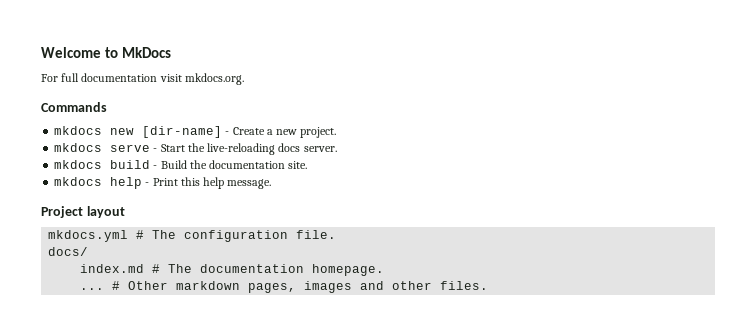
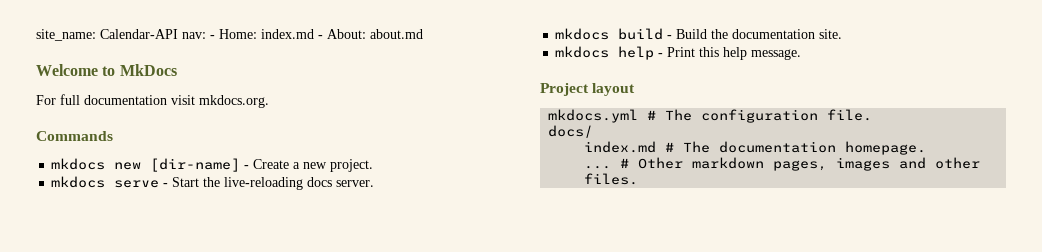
+ site_name: Calendar-API nav: - Home: index.md - About: about.md

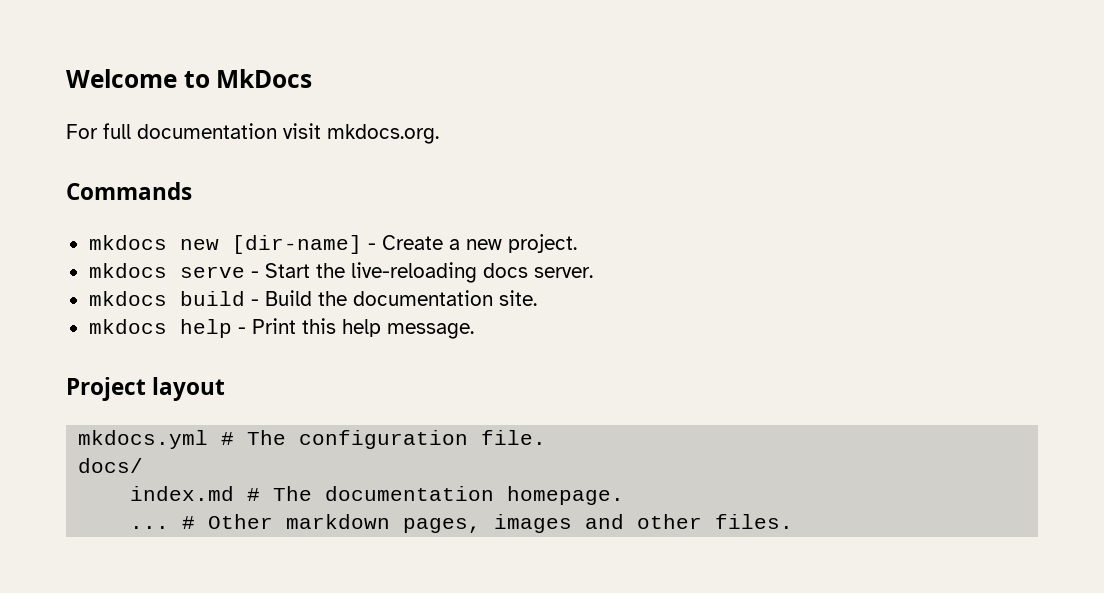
- site_name: Calendar-API nav: - Home: index.md - About: about.md

